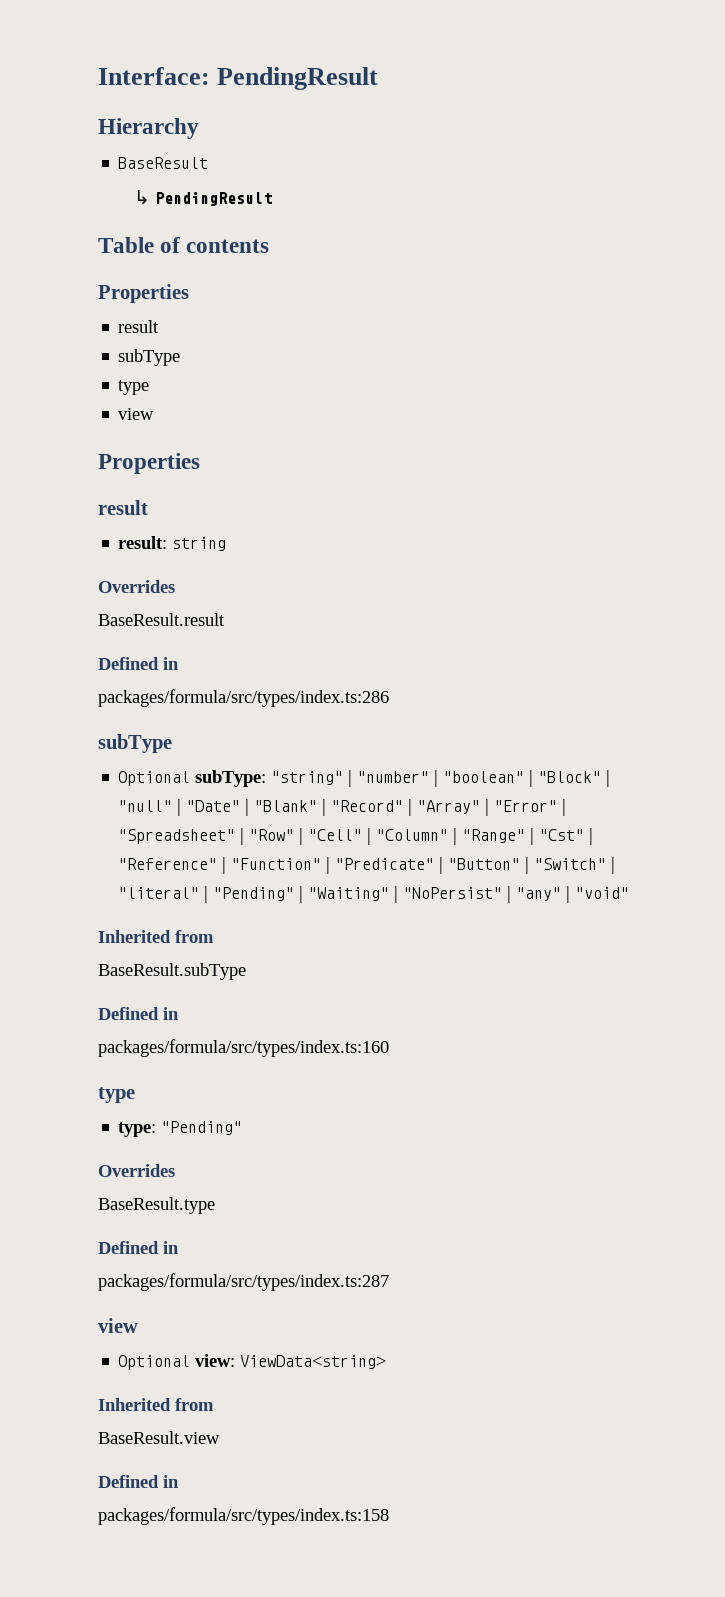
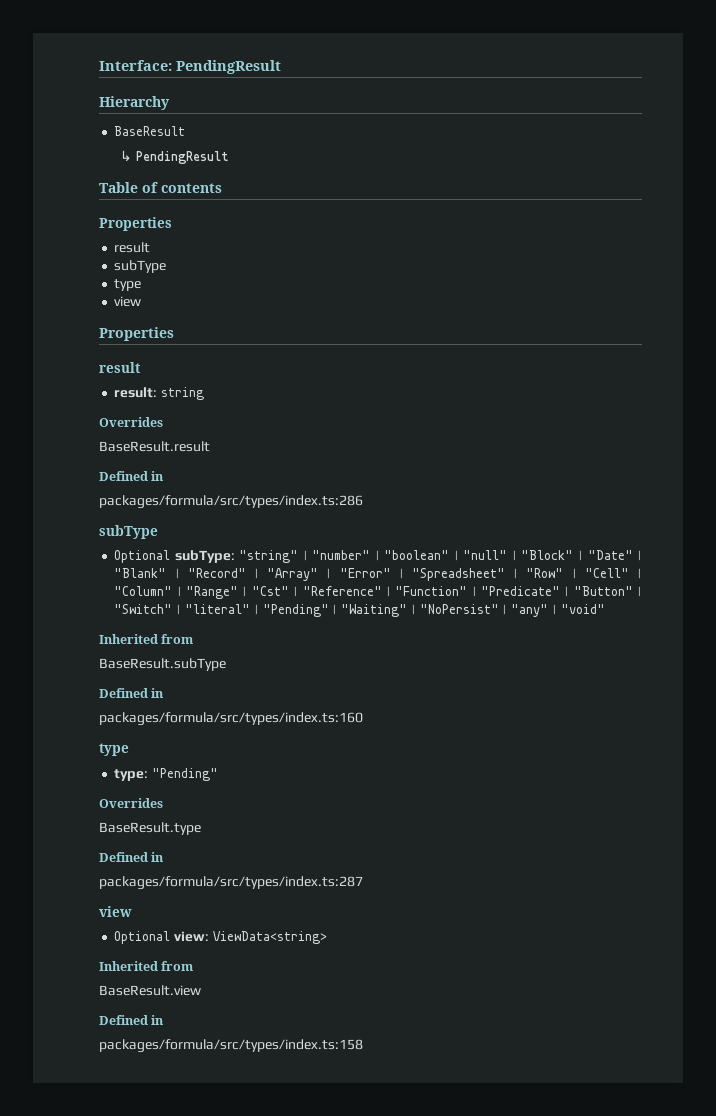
- Optional subType: "string" | "number" | "boolean" | "Block" | "null" | "Date" | "Blank" | "Record" | "Array" | "Error" | "Spreadsheet" | "Row" | "Cell" | "Column" | "Range" | "Cst" | "Reference" | "Function" | "Predicate" | "Button" | "Switch" | "literal" | "Pending" | "Waiting" | "NoPersist" | "any" | "void"
+ Optional subType: "string" | "number" | "boolean" | "null" | "Block" | "Date" | "Blank" | "Record" | "Array" | "Error" | "Spreadsheet" | "Row" | "Cell" | "Column" | "Range" | "Cst" | "Reference" | "Function" | "Predicate" | "Button" | "Switch" | "literal" | "Pending" | "Waiting" | "NoPersist" | "any" | "void"

